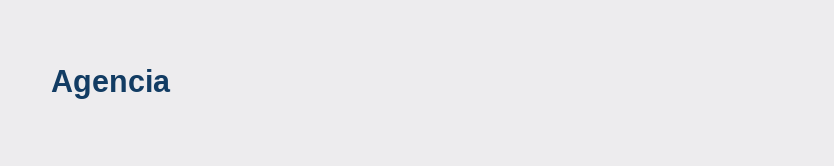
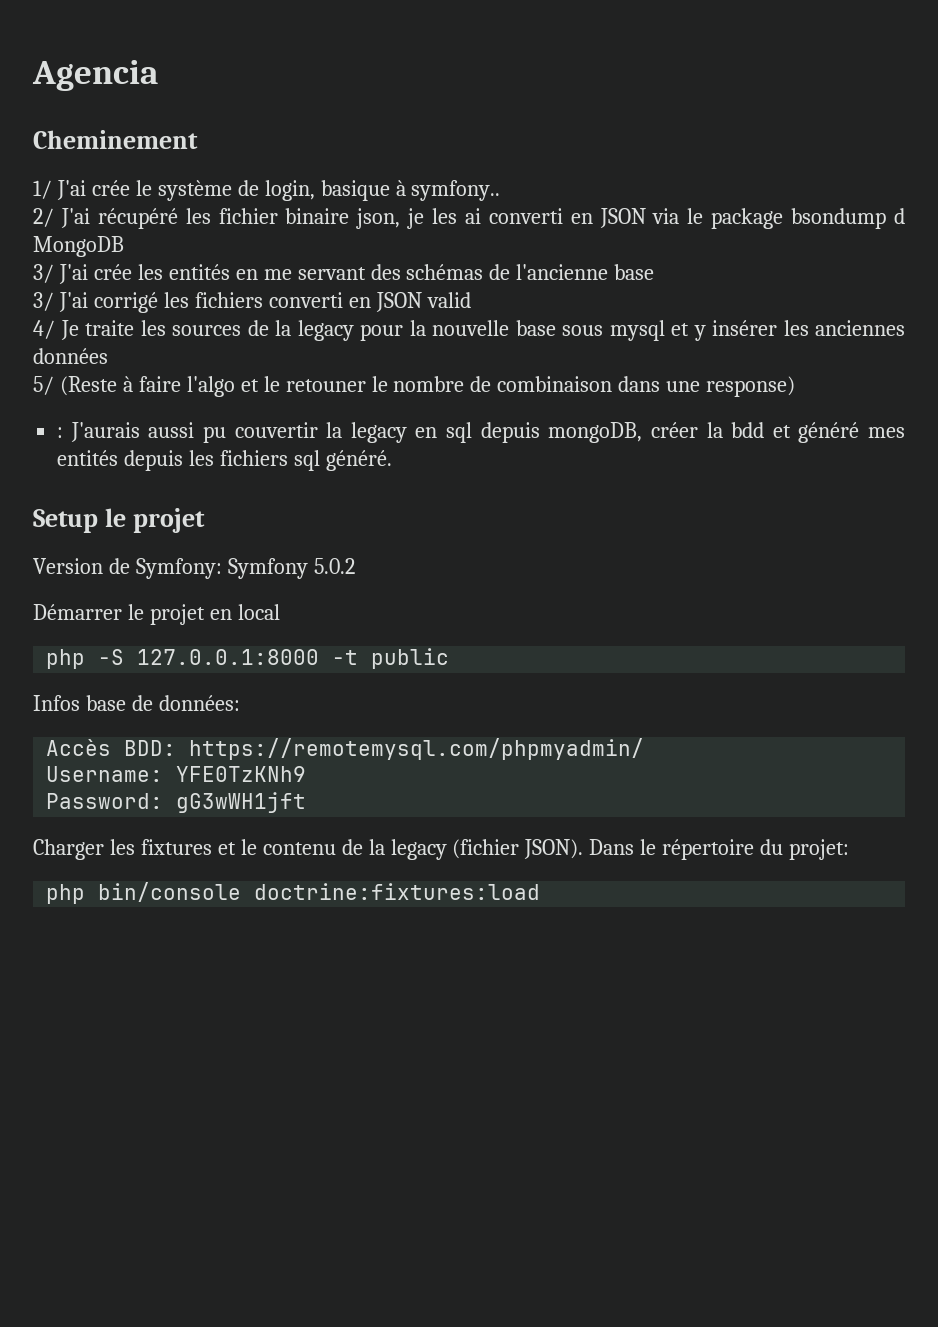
+ Cheminement
+ 1/ J'ai crée le système de login, basique à symfony..
+ 2/ J'ai récupéré les fichier binaire json, je les ai converti en JSON via le package bsondump d MongoDB
+ 3/ J'ai crée les entités en me servant des schémas de l'ancienne base
+ 3/ J'ai corrigé les fichiers converti en JSON valid
+ 4/ Je traite les sources de la legacy pour la nouvelle base sous mysql et y insérer les anciennes données
+ 5/ (Reste à faire l'algo et le retouner le nombre de combinaison dans une response)
+ : J'aurais aussi pu couvertir la legacy en sql depuis mongoDB, créer la bdd et généré mes entités depuis les fichiers sql généré.
+ Setup le projet
+ Version de Symfony: Symfony 5.0.2
+ Démarrer le projet en local
+ php -S 127.0.0.1:8000 -t public
+ Infos base de données:
+ Accès BDD: https://remotemysql.com/phpmyadmin/
+ Username: YFE0TzKNh9
+ Password: gG3wWH1jft
+ Charger les fixtures et le contenu de la legacy (fichier JSON). Dans le répertoire du projet:
+ php bin/console doctrine:fixtures:load

